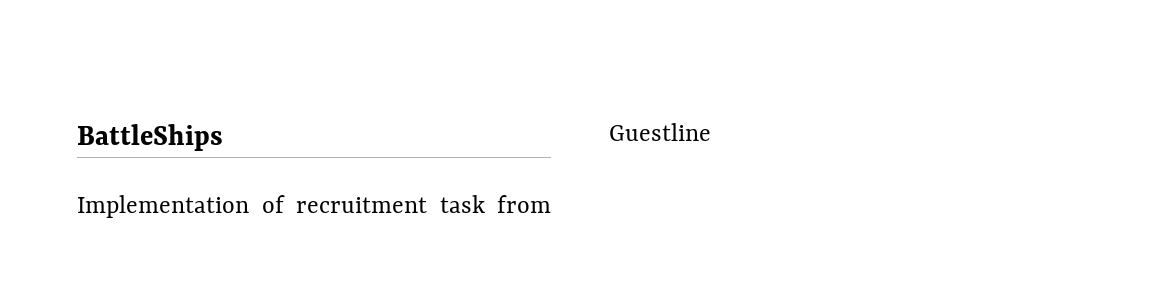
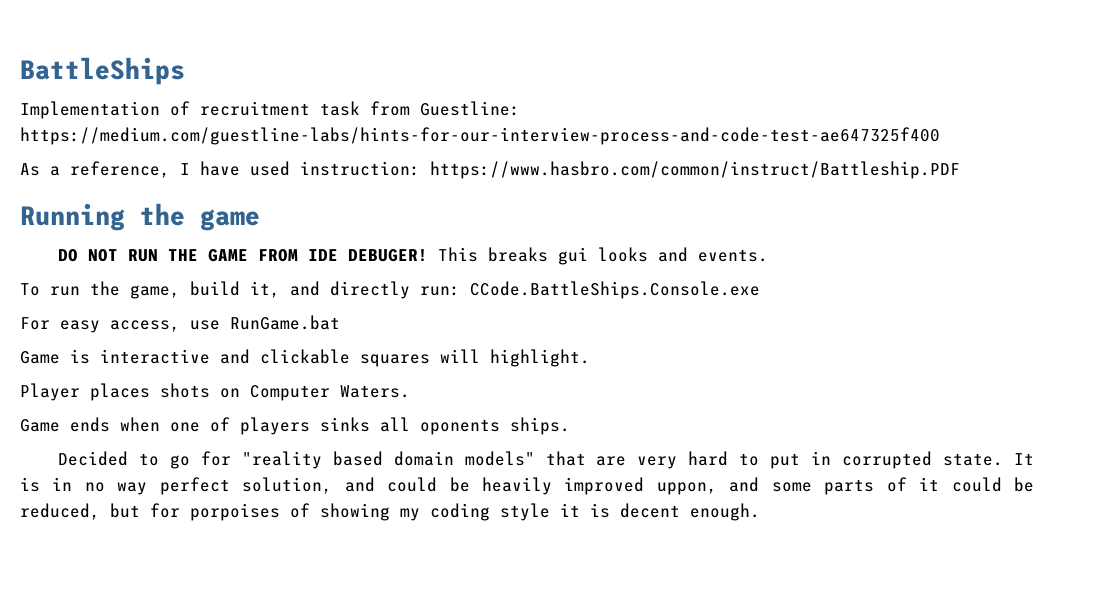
- Implementation of recruitment task from Guestline
+ Implementation of recruitment task from Guestline: https://medium.com/guestline-labs/hints-for-our-interview-process-and-code-test-ae647325f400
+ As a reference, I have used instruction: https://www.hasbro.com/common/instruct/Battleship.PDF
+ Running the game
+ DO NOT RUN THE GAME FROM IDE DEBUGER! This breaks gui looks and events.
+ To run the game, build it, and directly run: CCode.BattleShips.Console.exe
+ For easy access, use RunGame.bat
+ Game is interactive and clickable squares will highlight.
+ Player places shots on Computer Waters.
+ Game ends when one of players sinks all oponents ships.
+ Decided to go for "reality based domain models" that are very hard to put in corrupted state. It is in no way perfect solution, and could be heavily improved uppon, and some parts of it could be reduced, but for porpoises of showing my coding style it is decent enough.

